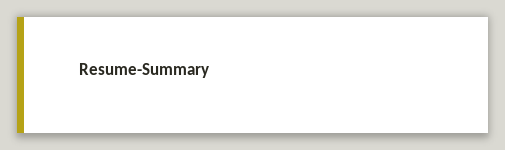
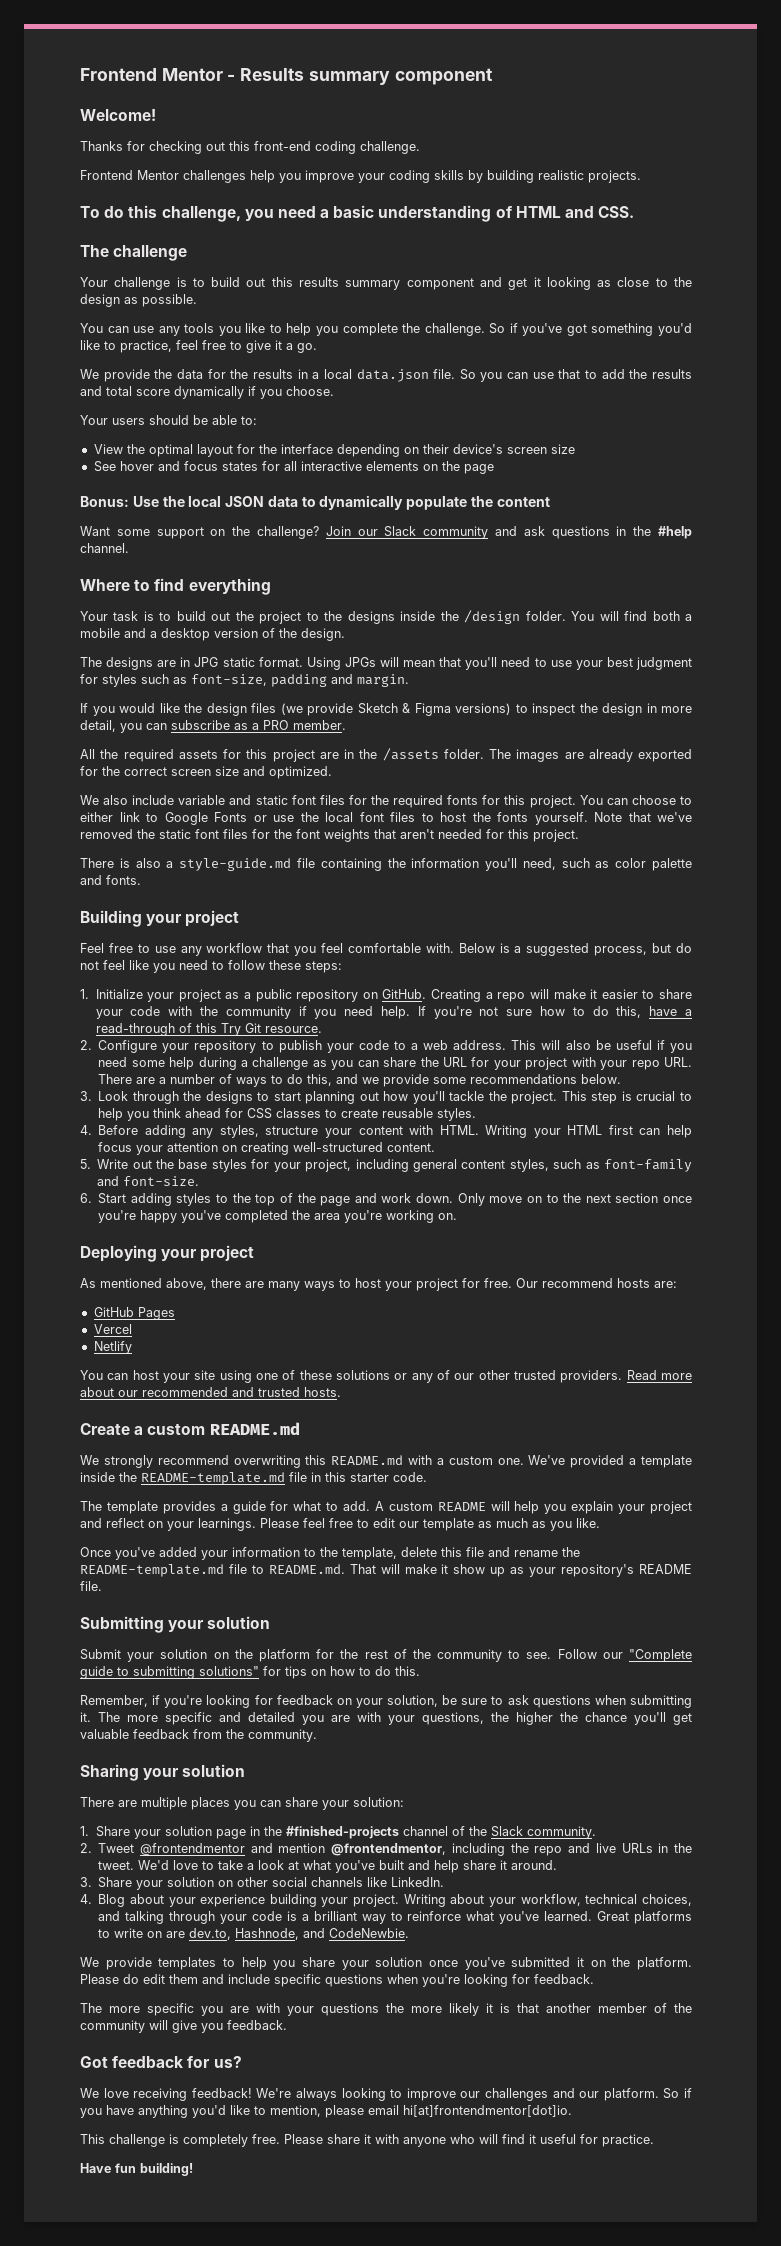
- Resume-Summary
+ Frontend Mentor - Results summary component
+ Welcome!
+ Thanks for checking out this front-end coding challenge.
+ Frontend Mentor challenges help you improve your coding skills by building realistic projects.
+ To do this challenge, you need a basic understanding of HTML and CSS.
+ The challenge
+ Your challenge is to build out this results summary component and get it looking as close to the design as possible.
+ You can use any tools you like to help you complete the challenge. So if you've got something you'd like to practice, feel free to give it a go.
+ We provide the data for the results in a local data.json file. So you can use that to add the results and total score dynamically if you choose.
+ Your users should be able to:
+ View the optimal layout for the interface depending on their device's screen size
+ See hover and focus states for all interactive elements on the page
+ Bonus: Use the local JSON data to dynamically populate the content
+ Want some support on the challenge? Join our Slack community and ask questions in the #help channel.
+ Where to find everything
+ Your task is to build out the project to the designs inside the /design folder. You will find both a mobile and a desktop version of the design.
+ The designs are in JPG static format. Using JPGs will mean that you'll need to use your best judgment for styles such as font-size, padding and margin.
+ If you would like the design files (we provide Sketch & Figma versions) to inspect the design in more detail, you can subscribe as a PRO member.
+ All the required assets for this project are in the /assets folder. The images are already exported for the correct screen size and optimized.
+ We also include variable and static font files for the required fonts for this project. You can choose to either link to Google Fonts or use the local font files to host the fonts yourself. Note that we've removed the static font files for the font weights that aren't needed for this project.
+ There is also a style-guide.md file containing the information you'll need, such as color palette and fonts.
+ Building your project
+ Feel free to use any workflow that you feel comfortable with. Below is a suggested process, but do not feel like you need to follow these steps:
+ 1. Initialize your project as a public repository on GitHub. Creating a repo will make it easier to share your code with the community if you need help. If you're not sure how to do this, have a read-through of this Try Git resource.
+ 2. Configure your repository to publish your code to a web address. This will also be useful if you need some help during a challenge as you can share the URL for your project with your repo URL. There are a number of ways to do this, and we provide some recommendations below.
+ 3. Look through the designs to start planning out how you'll tackle the project. This step is crucial to help you think ahead for CSS classes to create reusable styles.
+ 4. Before adding any styles, structure your content with HTML. Writing your HTML first can help focus your attention on creating well-structured content.
+ 5. Write out the base styles for your project, including general content styles, such as font-family and font-size.
+ 6. Start adding styles to the top of the page and work down. Only move on to the next section once you're happy you've completed the area you're working on.
+ Deploying your project
+ As mentioned above, there are many ways to host your project for free. Our recommend hosts are:
+ GitHub Pages
+ Vercel
+ Netlify
+ You can host your site using one of these solutions or any of our other trusted providers. Read more about our recommended and trusted hosts.
+ Create a custom README.md
+ We strongly recommend overwriting this README.md with a custom one. We've provided a template inside the README-template.md file in this starter code.
+ The template provides a guide for what to add. A custom README will help you explain your project and reflect on your learnings. Please feel free to edit our template as much as you like.
+ Once you've added your information to the template, delete this file and rename the README-template.md file to README.md. That will make it show up as your repository's README file.
+ Submitting your solution
+ Submit your solution on the platform for the rest of the community to see. Follow our "Complete guide to submitting solutions" for tips on how to do this.
+ Remember, if you're looking for feedback on your solution, be sure to ask questions when submitting it. The more specific and detailed you are with your questions, the higher the chance you'll get valuable feedback from the community.
+ Sharing your solution
+ There are multiple places you can share your solution:
+ 1. Share your solution page in the #finished-projects channel of the Slack community.
+ 2. Tweet @frontendmentor and mention @frontendmentor, including the repo and live URLs in the tweet. We'd love to take a look at what you've built and help share it around.
+ 3. Share your solution on other social channels like LinkedIn.
+ 4. Blog about your experience building your project. Writing about your workflow, technical choices, and talking through your code is a brilliant way to reinforce what you've learned. Great platforms to write on are dev.to, Hashnode, and CodeNewbie.
+ We provide templates to help you share your solution once you've submitted it on the platform. Please do edit them and include specific questions when you're looking for feedback.
+ The more specific you are with your questions the more likely it is that another member of the community will give you feedback.
+ Got feedback for us?
+ We love receiving feedback! We're always looking to improve our challenges and our platform. So if you have anything you'd like to mention, please email hi[at]frontendmentor[dot]io.
+ This challenge is completely free. Please share it with anyone who will find it useful for practice.
+ Have fun building!

